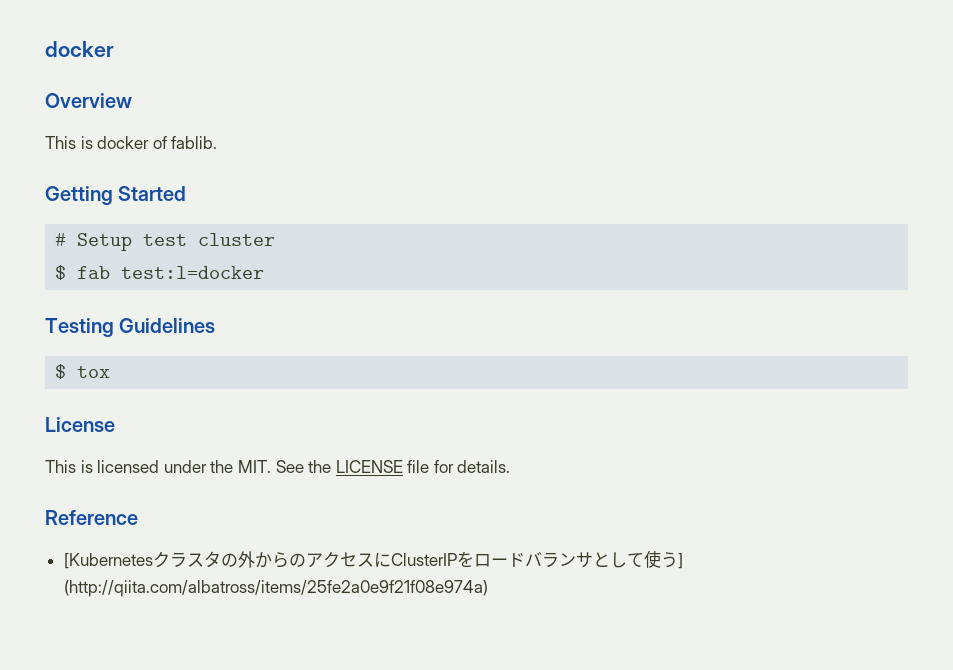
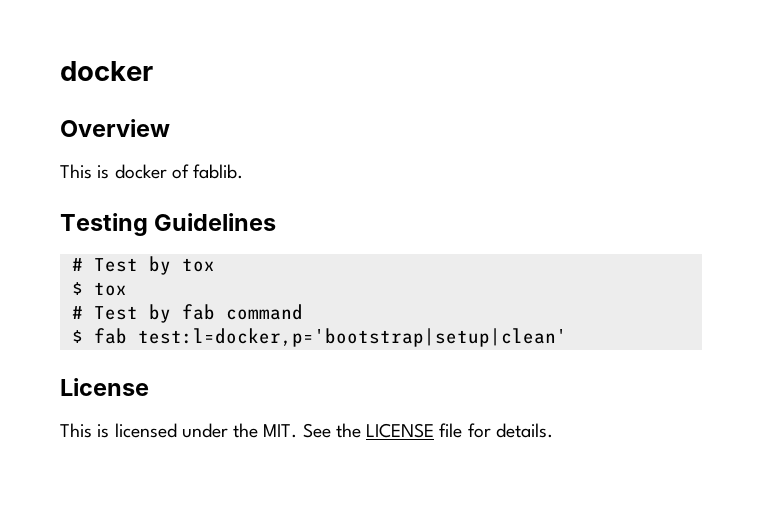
- Getting Started
- # Setup test cluster
- $ fab test:l=docker
  Testing Guidelines
+ # Test by tox
  $ tox
+ # Test by fab command
+ $ fab test:l=docker,p='bootstrap|setup|clean'
- Reference
- [Kubernetesクラスタの外からのアクセスにClusterIPをロードバランサとして使う] (http://qiita.com/albatross/items/25fe2a0e9f21f08e974a)

